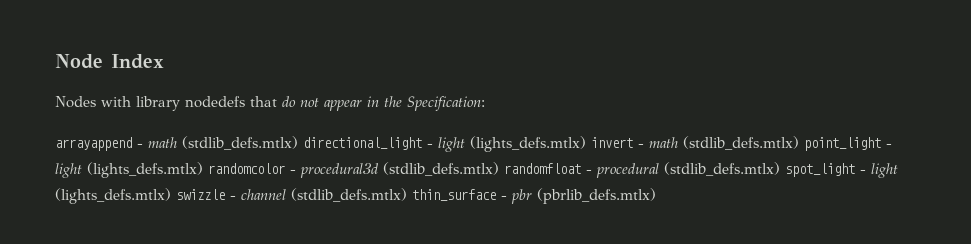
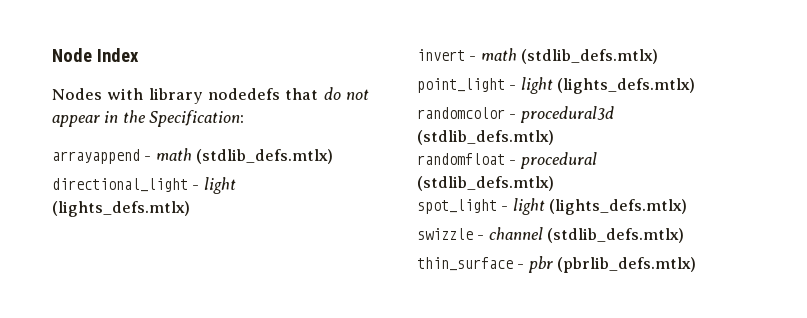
- arrayappend - math (stdlib_defs.mtlx) directional_light - light (lights_defs.mtlx) invert - math (stdlib_defs.mtlx) point_light - light (lights_defs.mtlx) randomcolor - procedural3d (stdlib_defs.mtlx) randomfloat - procedural (stdlib_defs.mtlx) spot_light - light (lights_defs.mtlx) swizzle - channel (stdlib_defs.mtlx) thin_surface - pbr (pbrlib_defs.mtlx)
+ arrayappend - math (stdlib_defs.mtlx)
+ directional_light - light (lights_defs.mtlx)
+ invert - math (stdlib_defs.mtlx)
+ point_light - light (lights_defs.mtlx)
+ randomcolor - procedural3d (stdlib_defs.mtlx)
+ randomfloat - procedural (stdlib_defs.mtlx)
+ spot_light - light (lights_defs.mtlx)
+ swizzle - channel (stdlib_defs.mtlx)
+ thin_surface - pbr (pbrlib_defs.mtlx)

